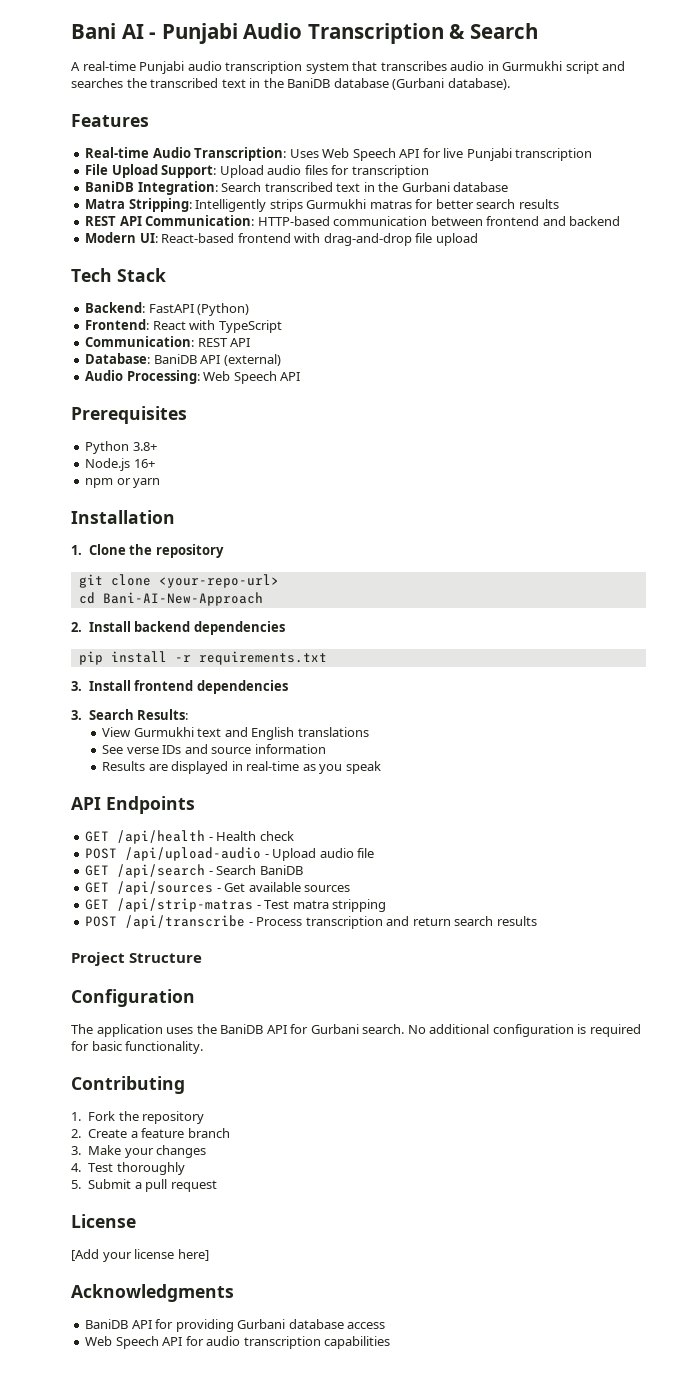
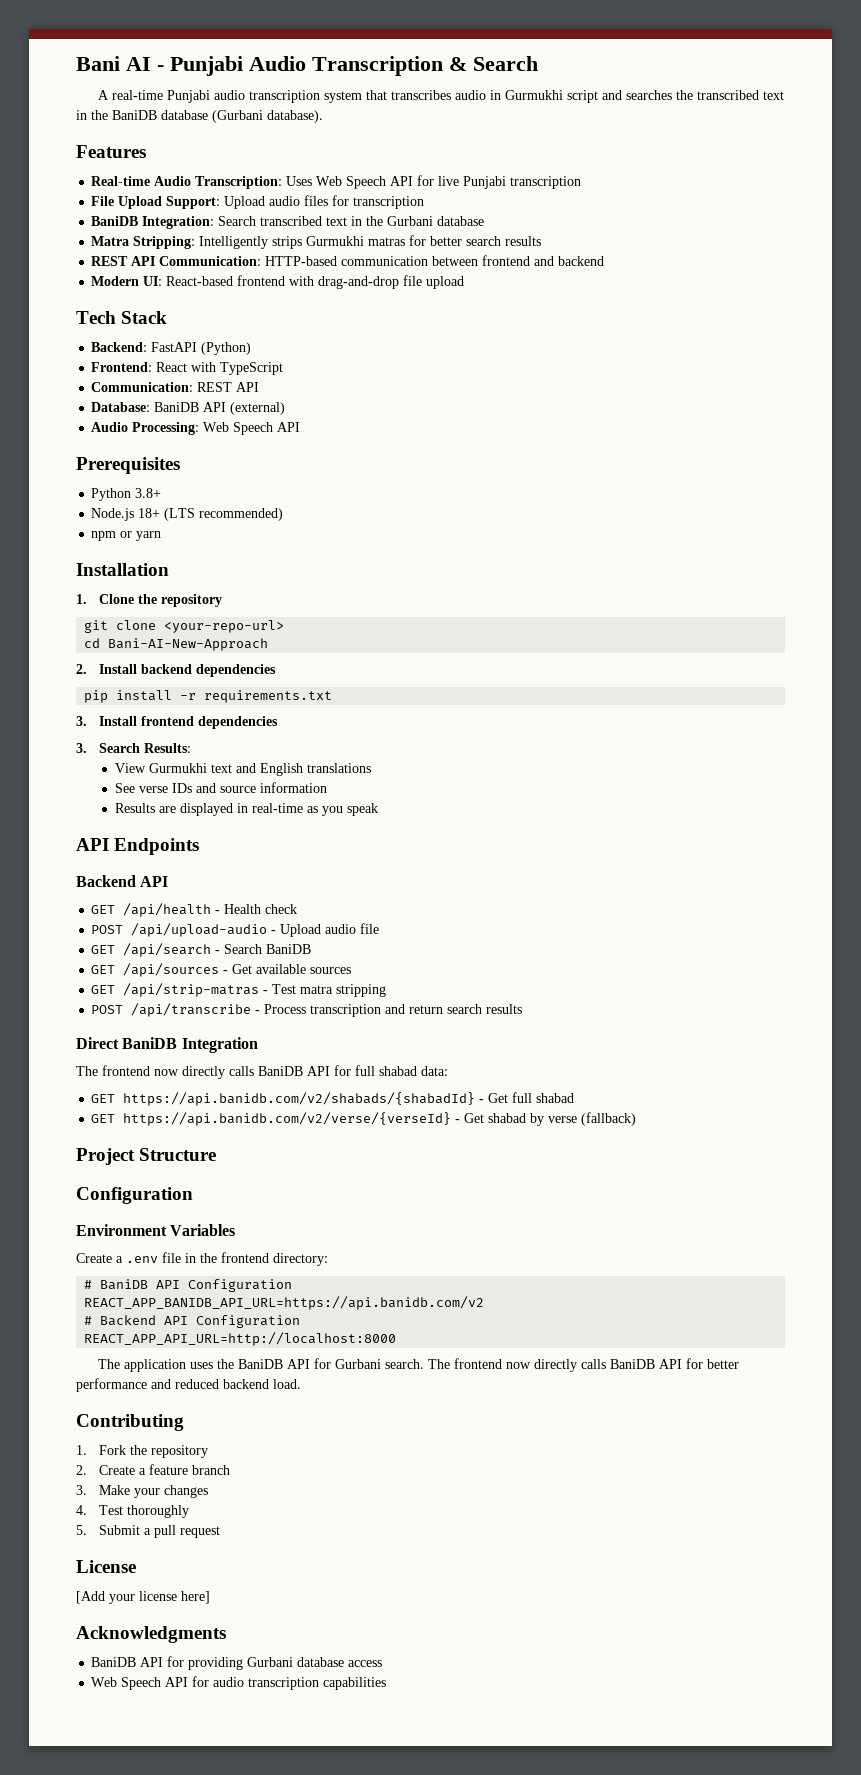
- Node.js 16+
+ Node.js 18+ (LTS recommended)
  API Endpoints
+ Backend API
+ Direct BaniDB Integration
+ The frontend now directly calls BaniDB API for full shabad data:
+ GET https://api.banidb.com/v2/shabads/{shabadId} - Get full shabad
+ GET https://api.banidb.com/v2/verse/{verseId} - Get shabad by verse (fallback)
  Project Structure
  Configuration
+ Environment Variables
+ Create a .env file in the frontend directory:
+ # BaniDB API Configuration
+ REACT_APP_BANIDB_API_URL=https://api.banidb.com/v2
+ # Backend API Configuration
+ REACT_APP_API_URL=http://localhost:8000
- No additional configuration is required for basic functionality.
+ The frontend now directly calls BaniDB API for better performance and reduced backend load.

